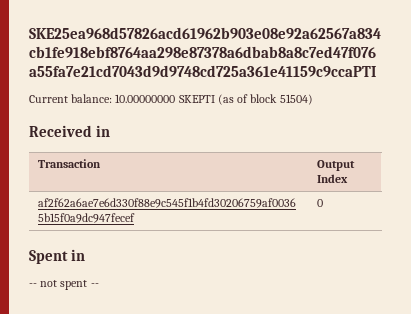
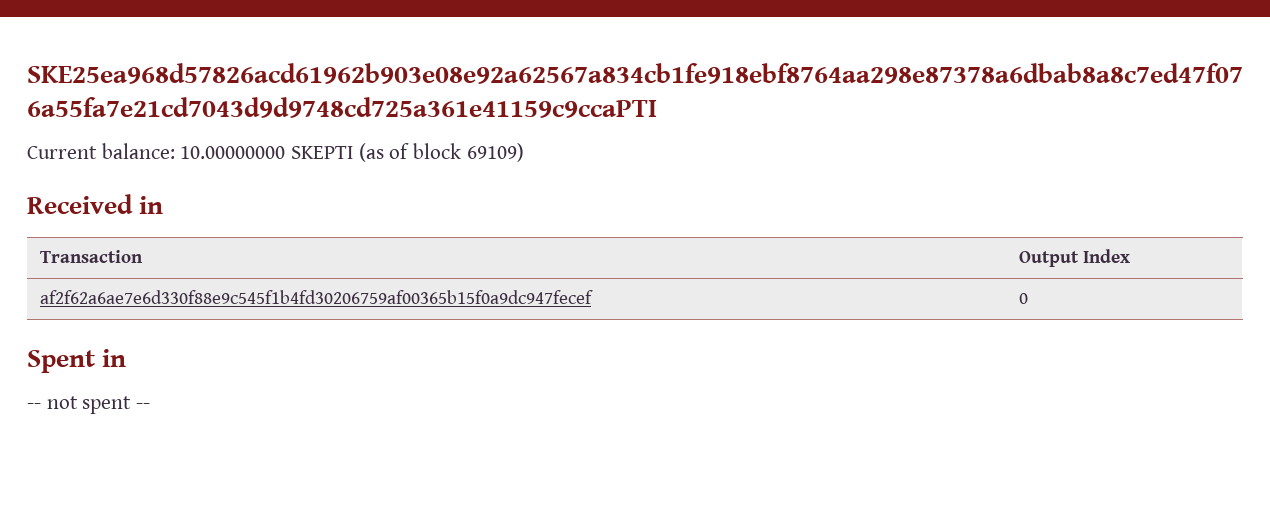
- Current balance: 10.00000000 SKEPTI (as of block 51504)
+ Current balance: 10.00000000 SKEPTI (as of block 69109)

